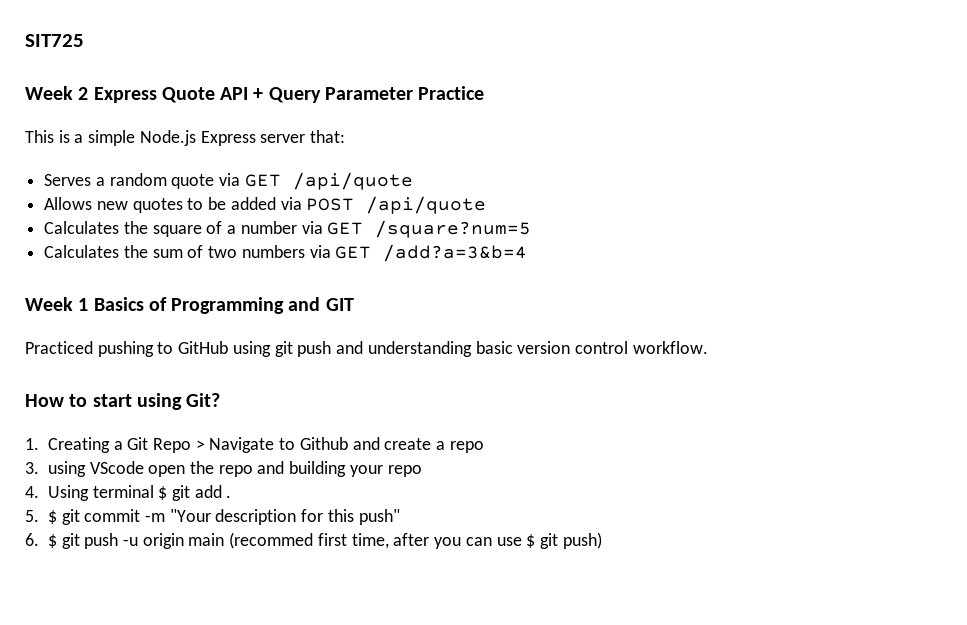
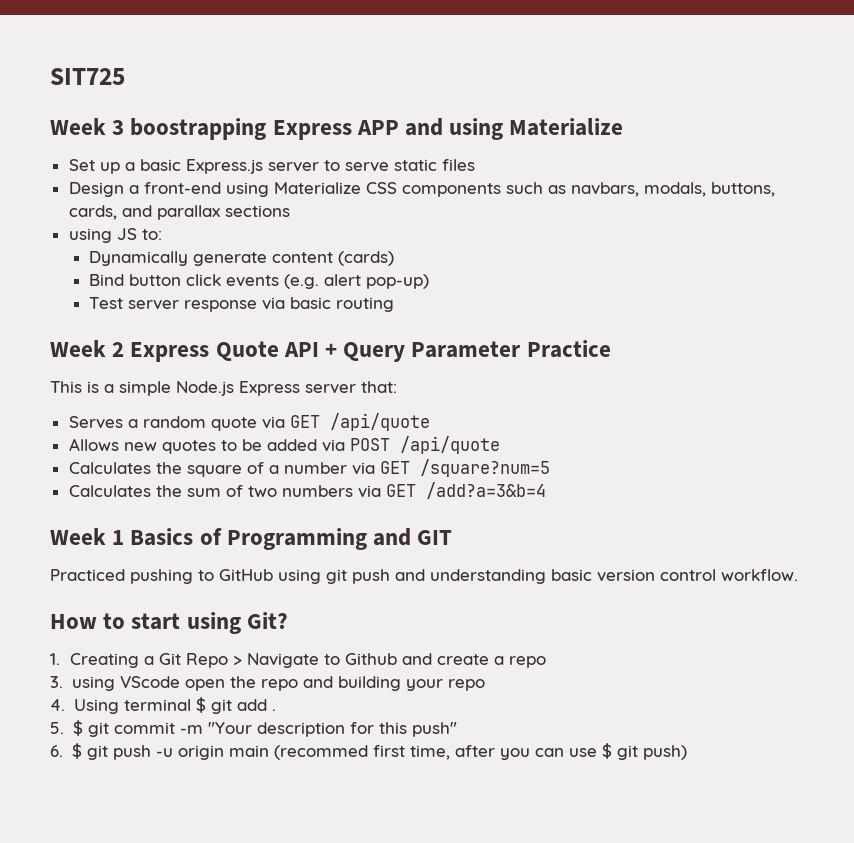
+ Week 3 boostrapping Express APP and using Materialize
+ Set up a basic Express.js server to serve static files
+ Design a front-end using Materialize CSS components such as navbars, modals, buttons, cards, and parallax sections
+ using JS to:
+ Dynamically generate content (cards)
+ Bind button click events (e.g. alert pop-up)
+ Test server response via basic routing

